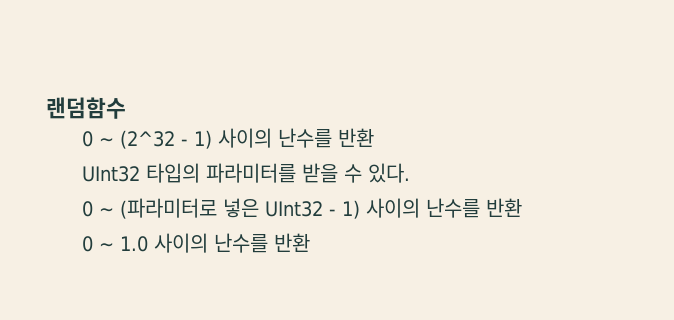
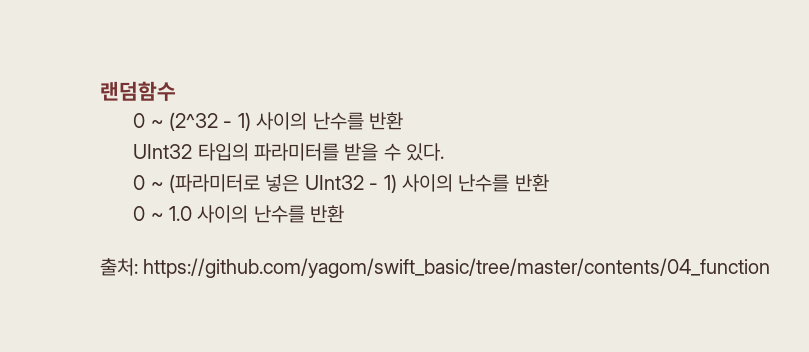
+ 출처: https://github.com/yagom/swift_basic/tree/master/contents/04_function

